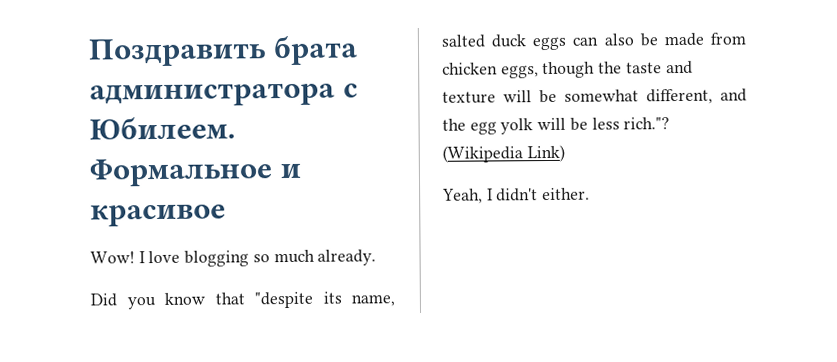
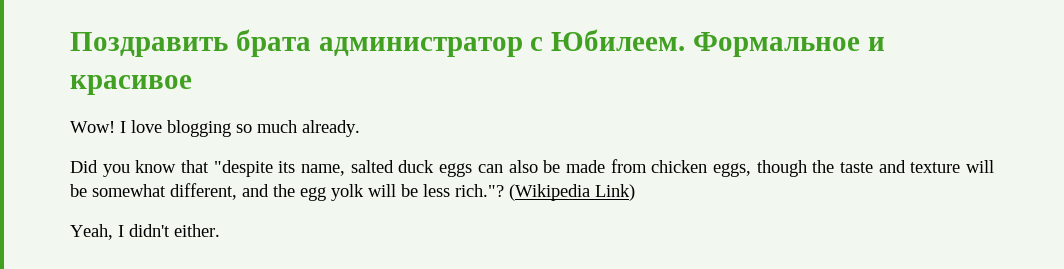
- Поздравить брата администратора с Юбилеем.
+ Поздравить брата администратор с Юбилеем.

